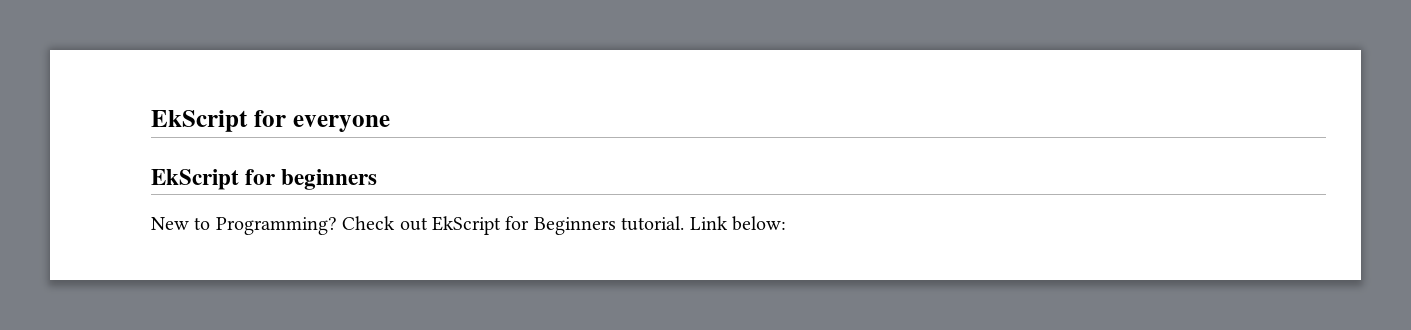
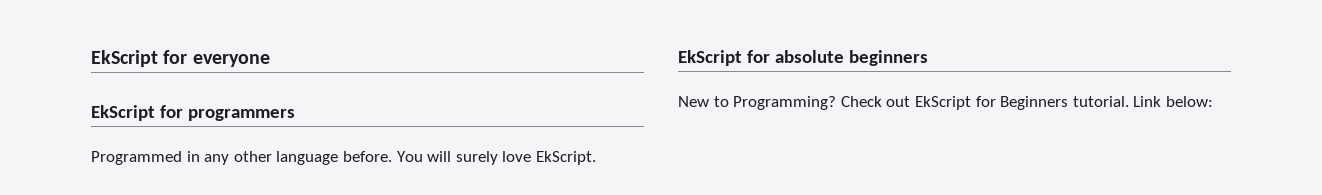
- EkScript for beginners
+ EkScript for programmers
+ Programmed in any other language before. You will surely love EkScript.
+ EkScript for absolute beginners

